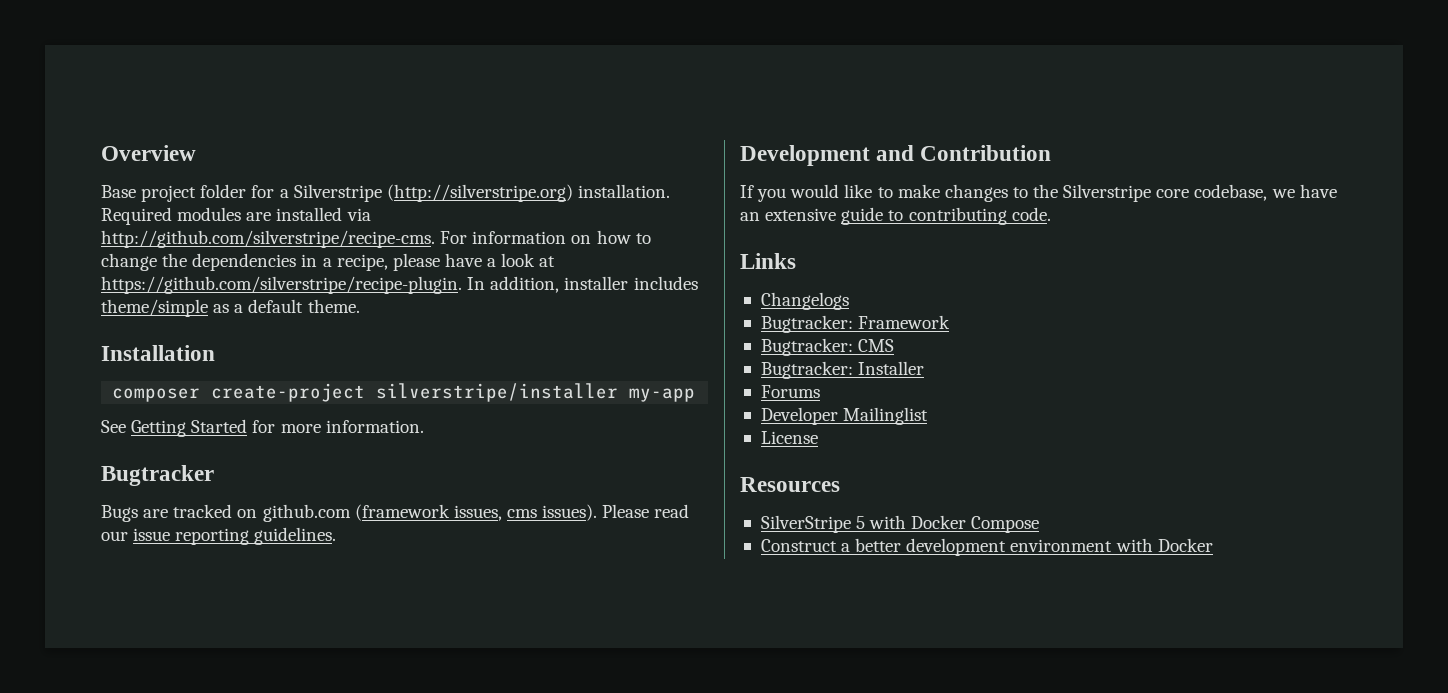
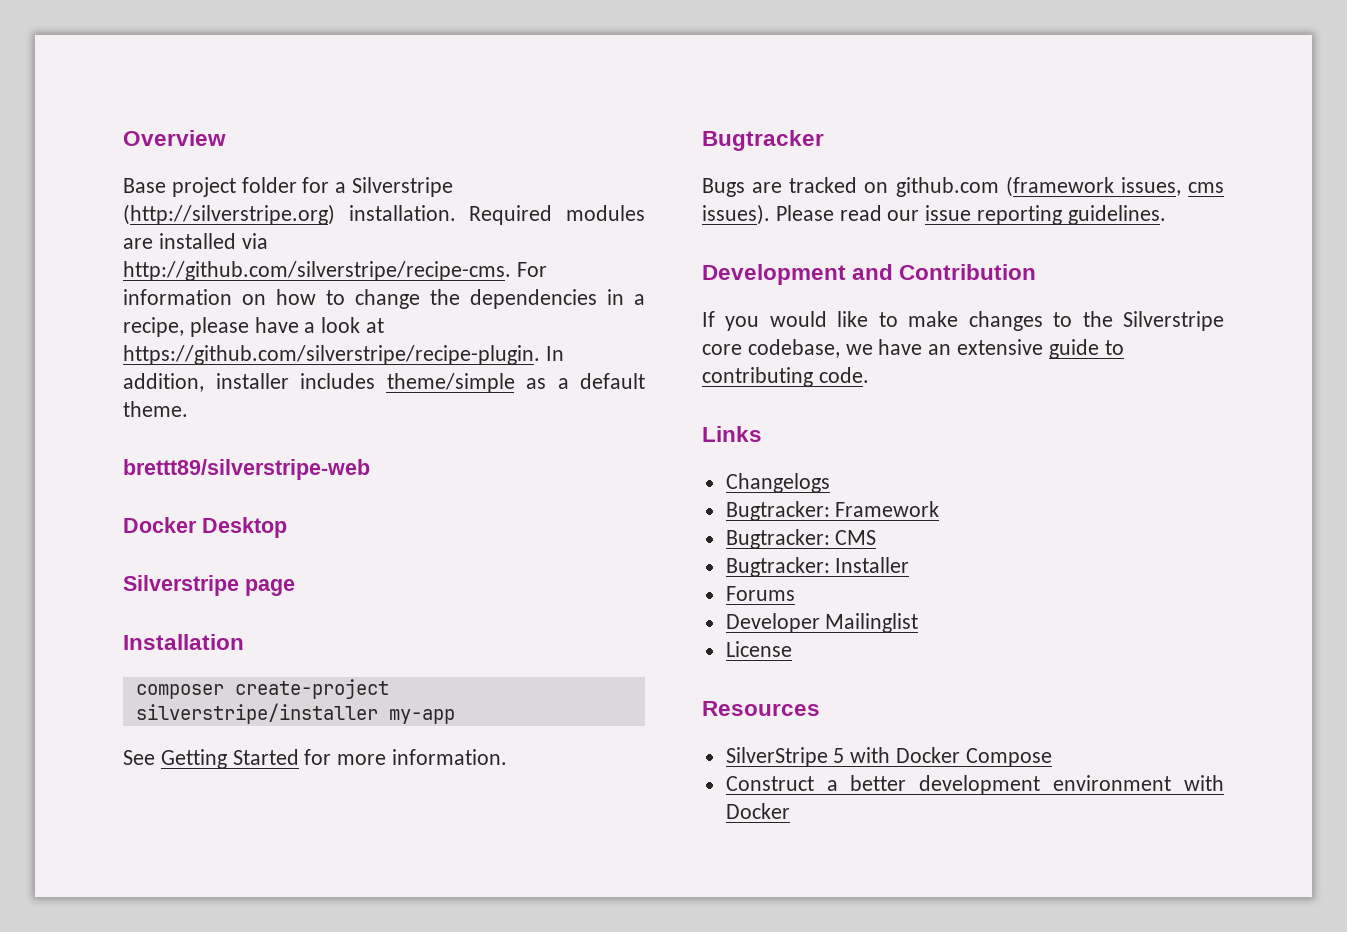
+ brettt89/silverstripe-web
+ Docker Desktop
+ Silverstripe page

